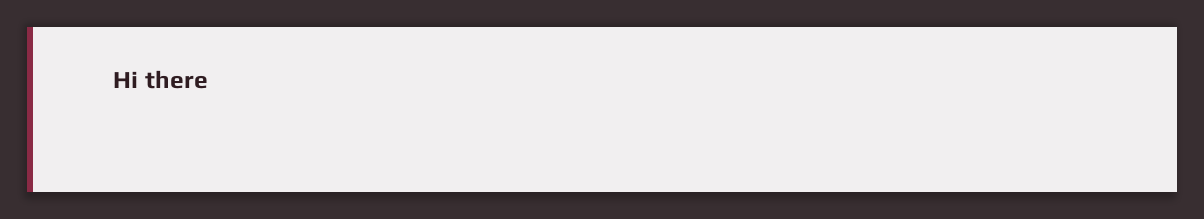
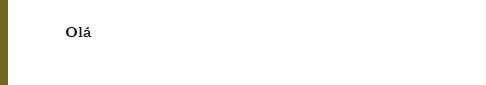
- Hi there
+ Olá

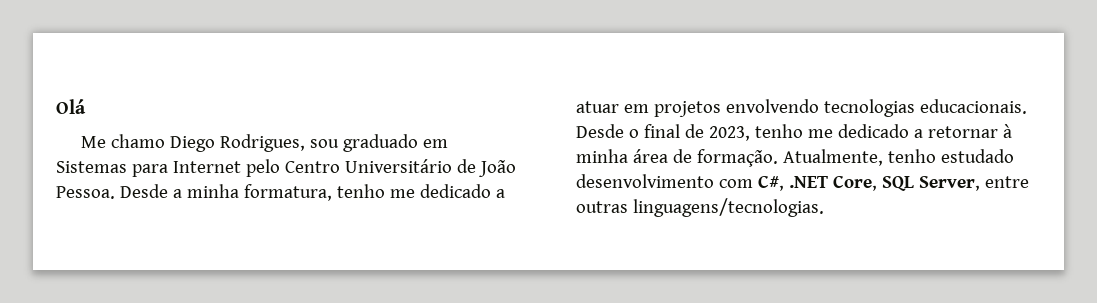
+ Me chamo Diego Rodrigues, sou graduado em Sistemas para Internet pelo Centro Universitário de João Pessoa. Desde a minha formatura, tenho me dedicado a atuar em projetos envolvendo tecnologias educacionais. Desde o final de 2023, tenho me dedicado a retornar à minha área de formação. Atualmente, tenho estudado desenvolvimento com C#, .NET Core, SQL Server, entre outras linguagens/tecnologias.

